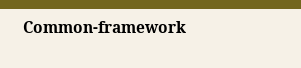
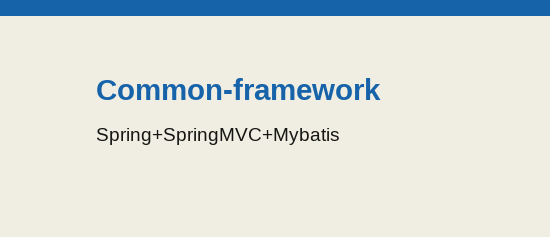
+ Spring+SpringMVC+Mybatis

